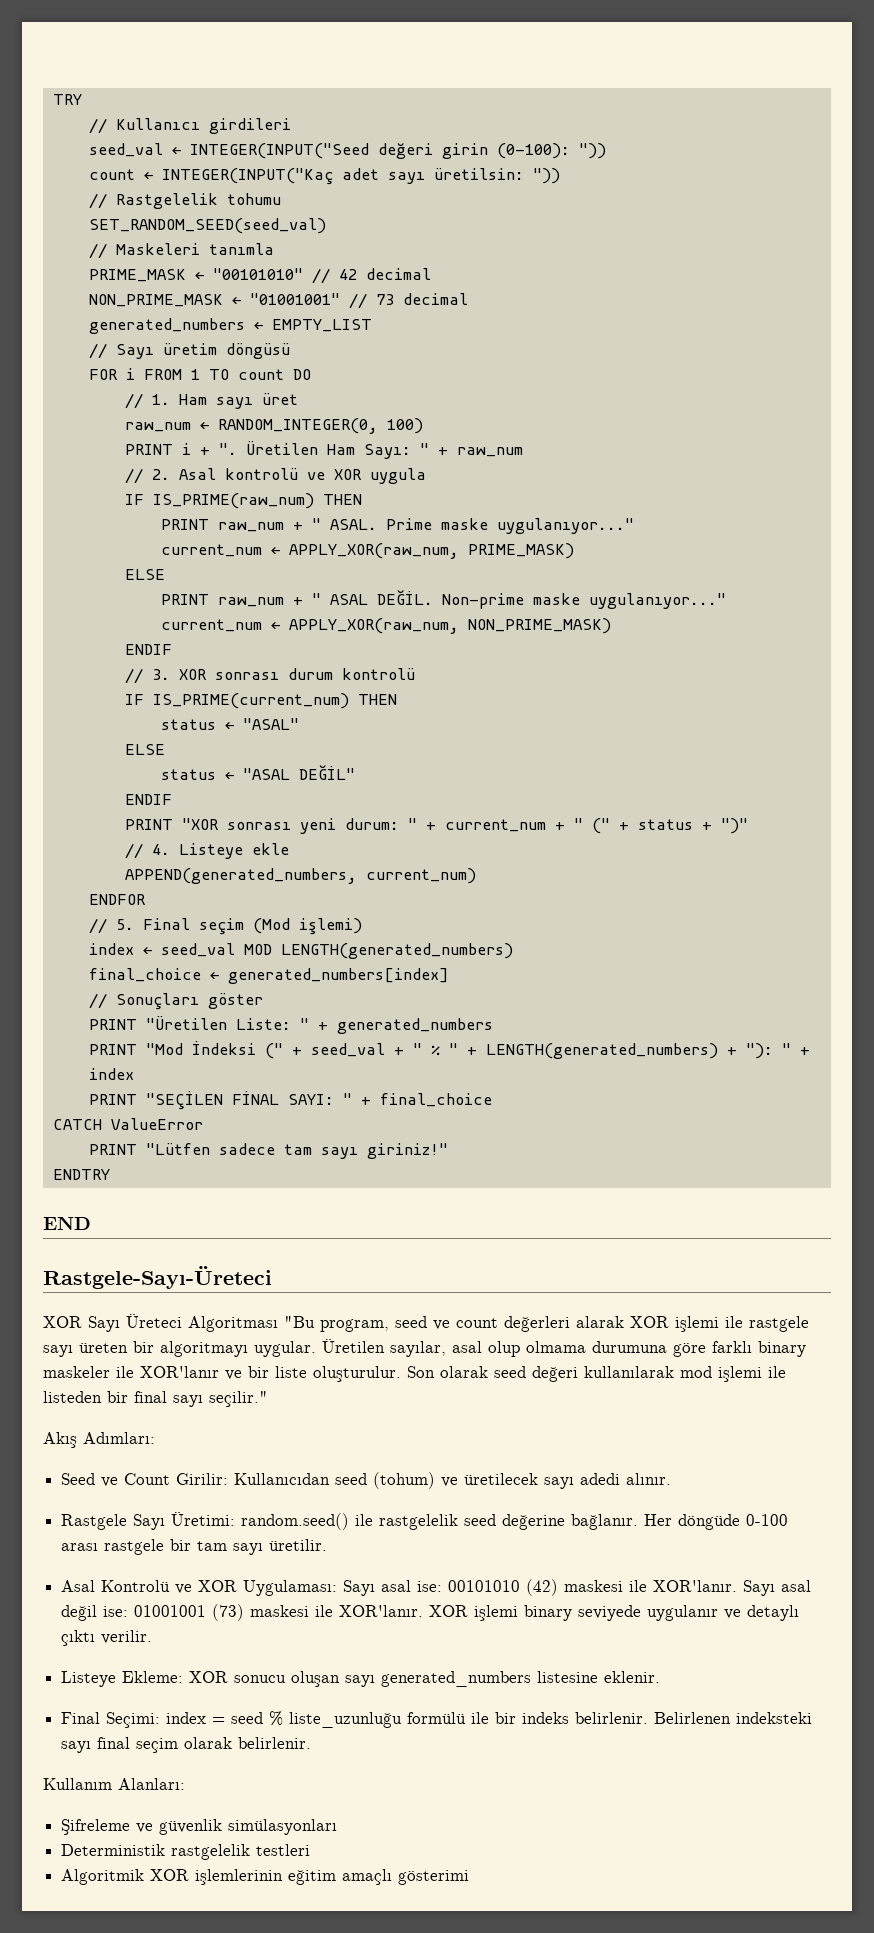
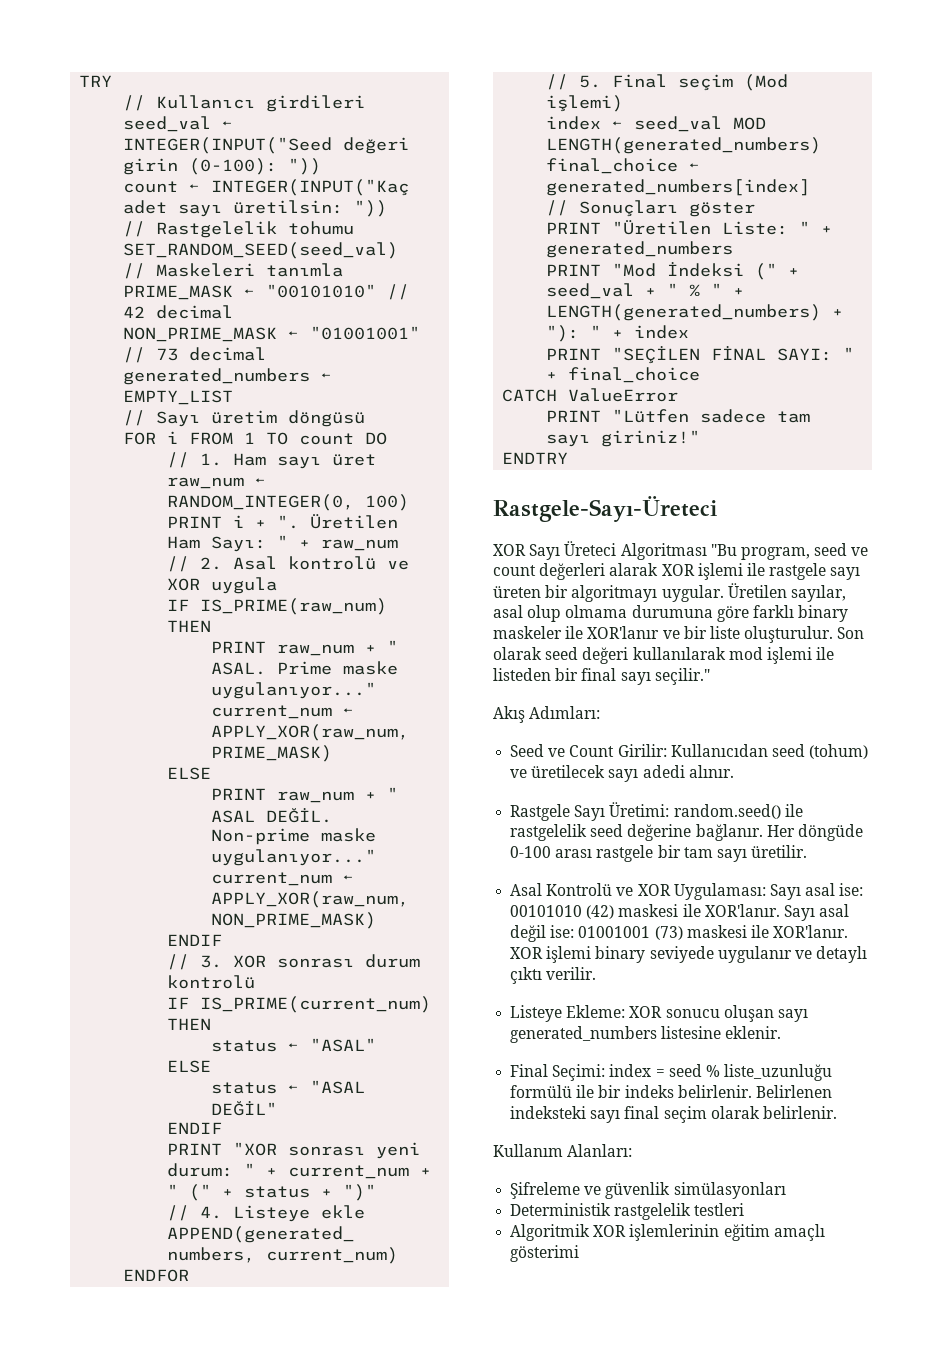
- END

